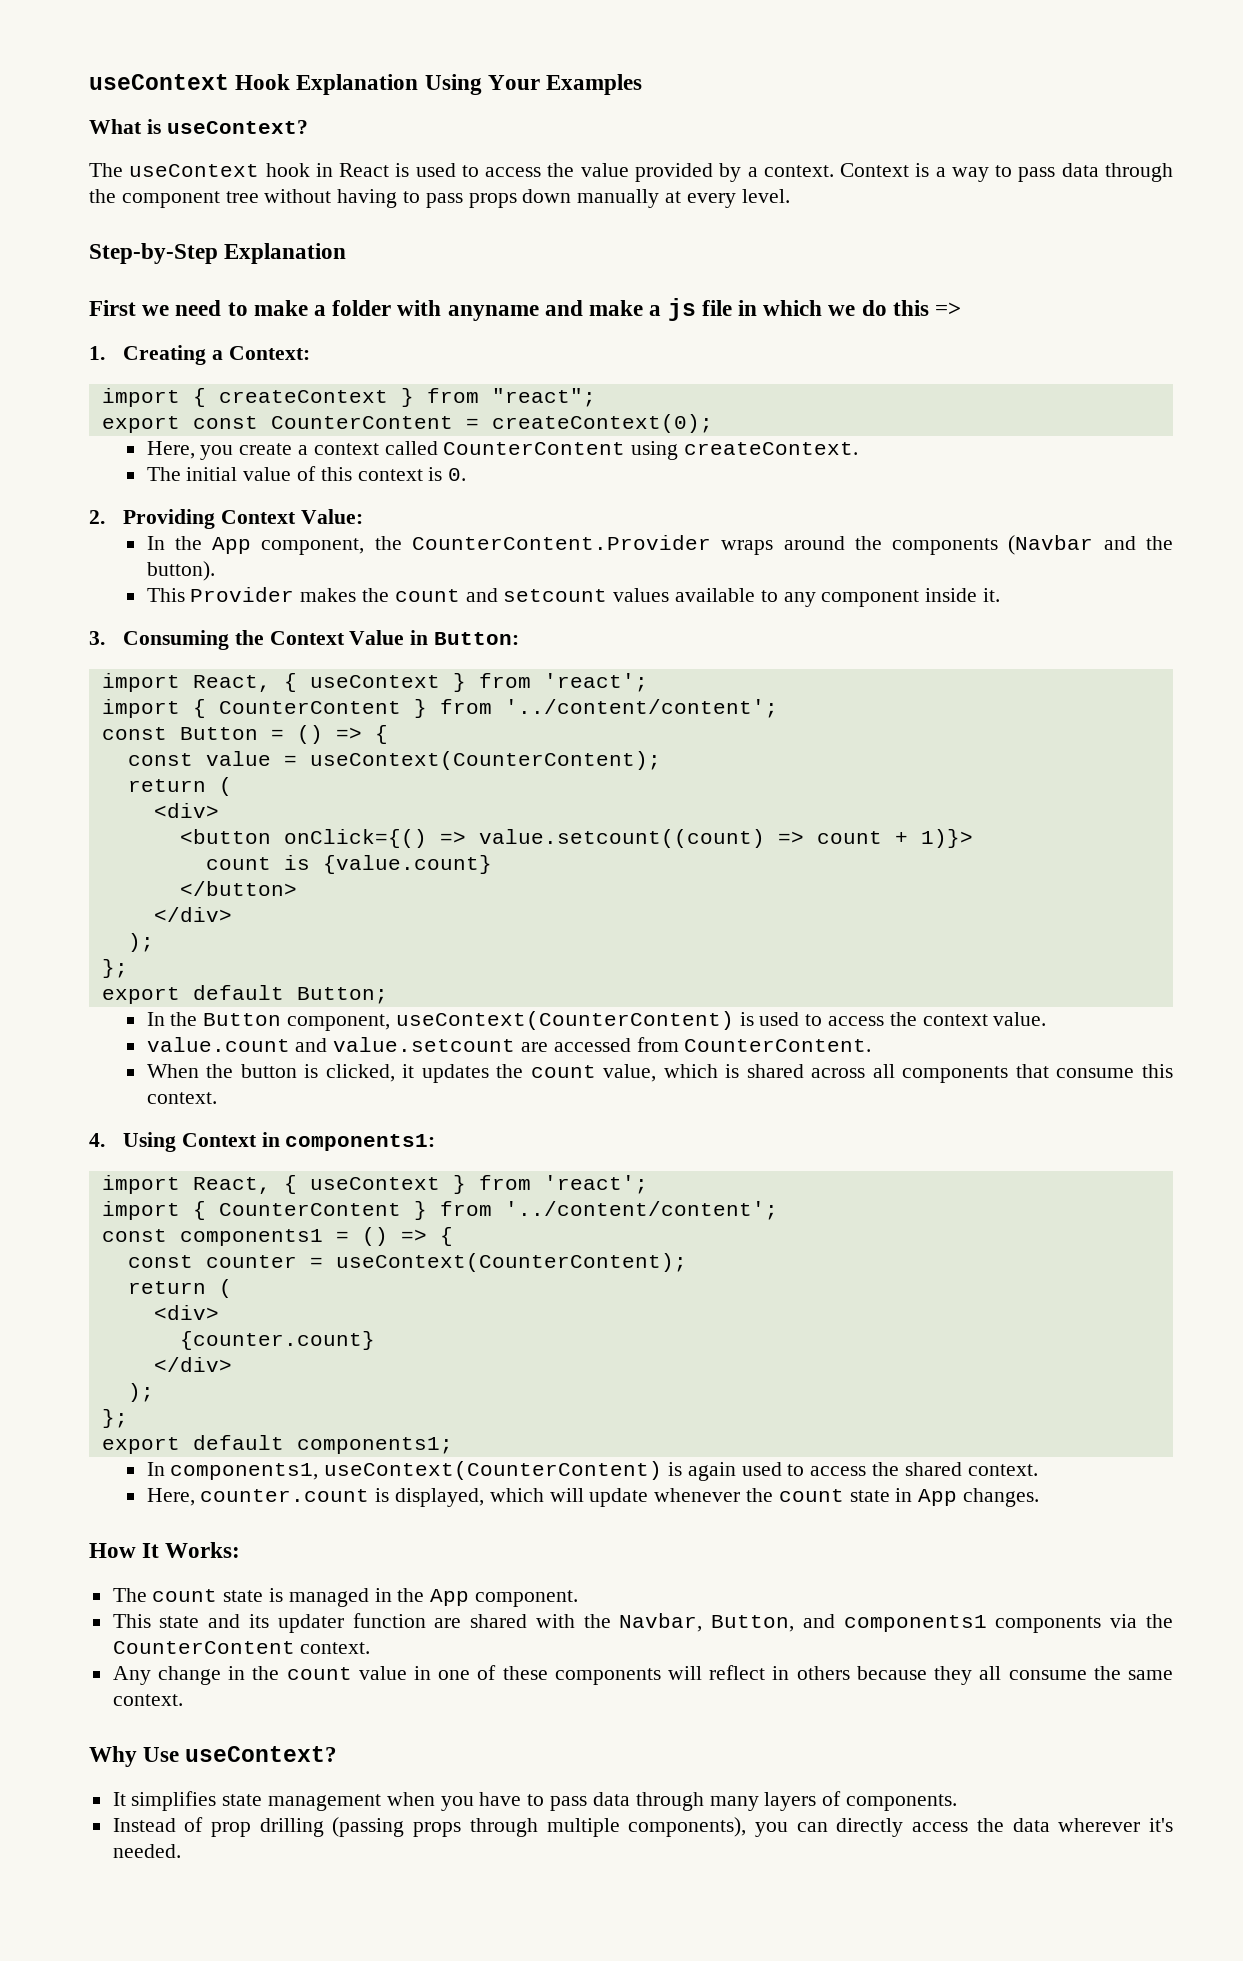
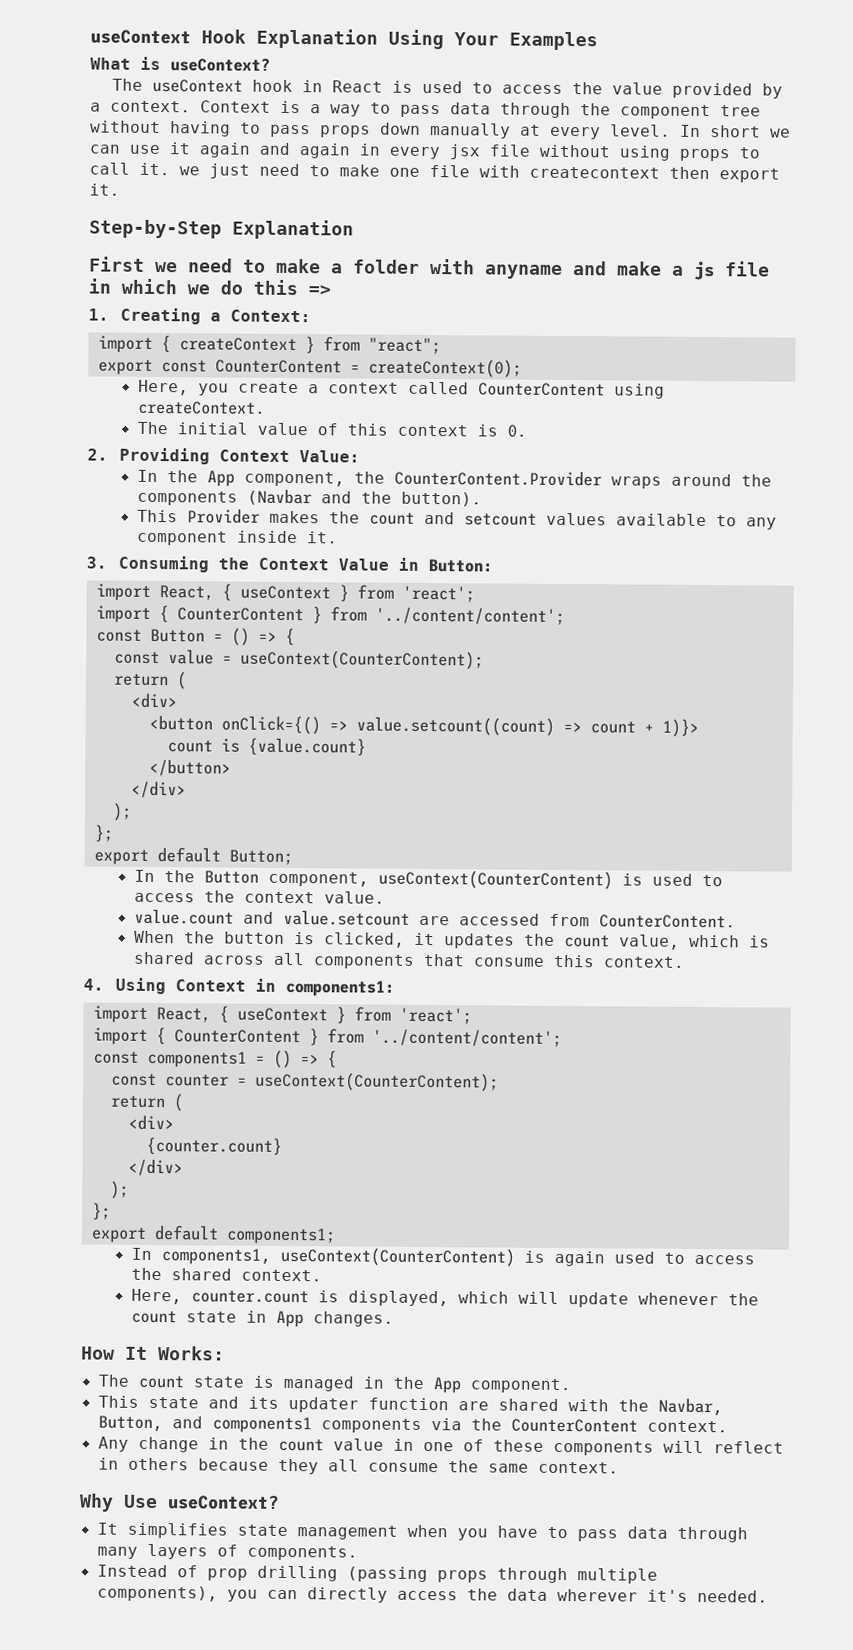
+ In short we can use it again and again in every jsx file without using props to call it. we just need to make one file with createcontext then export it.

